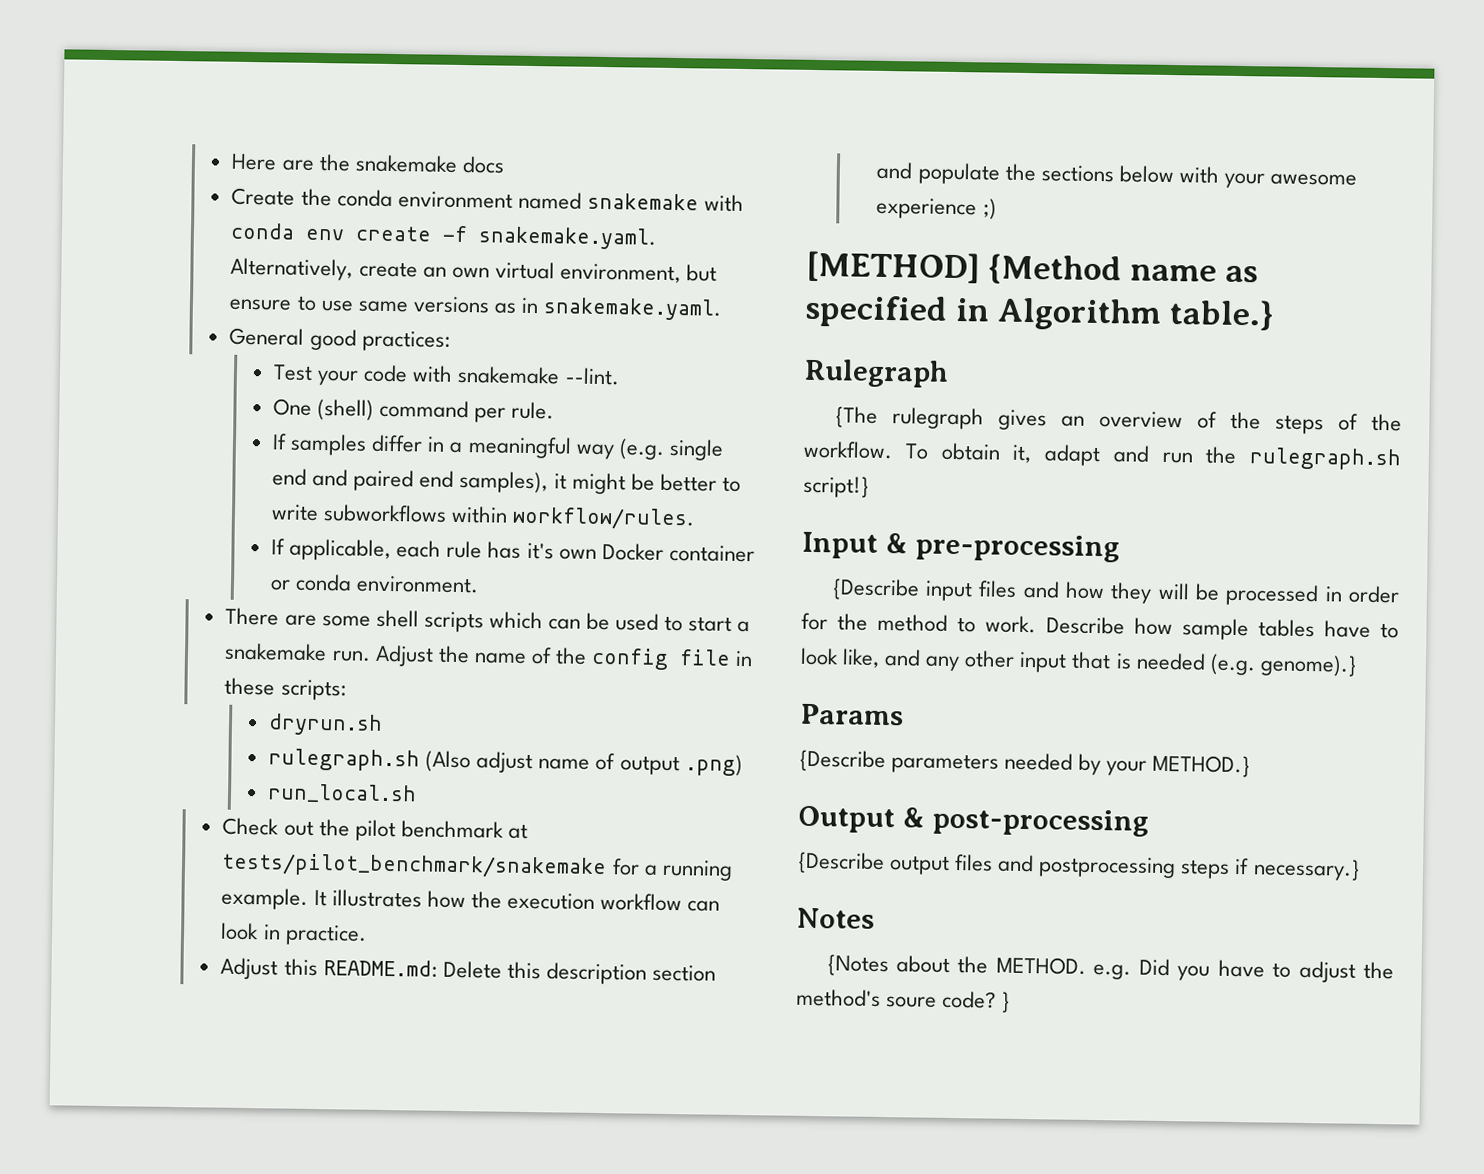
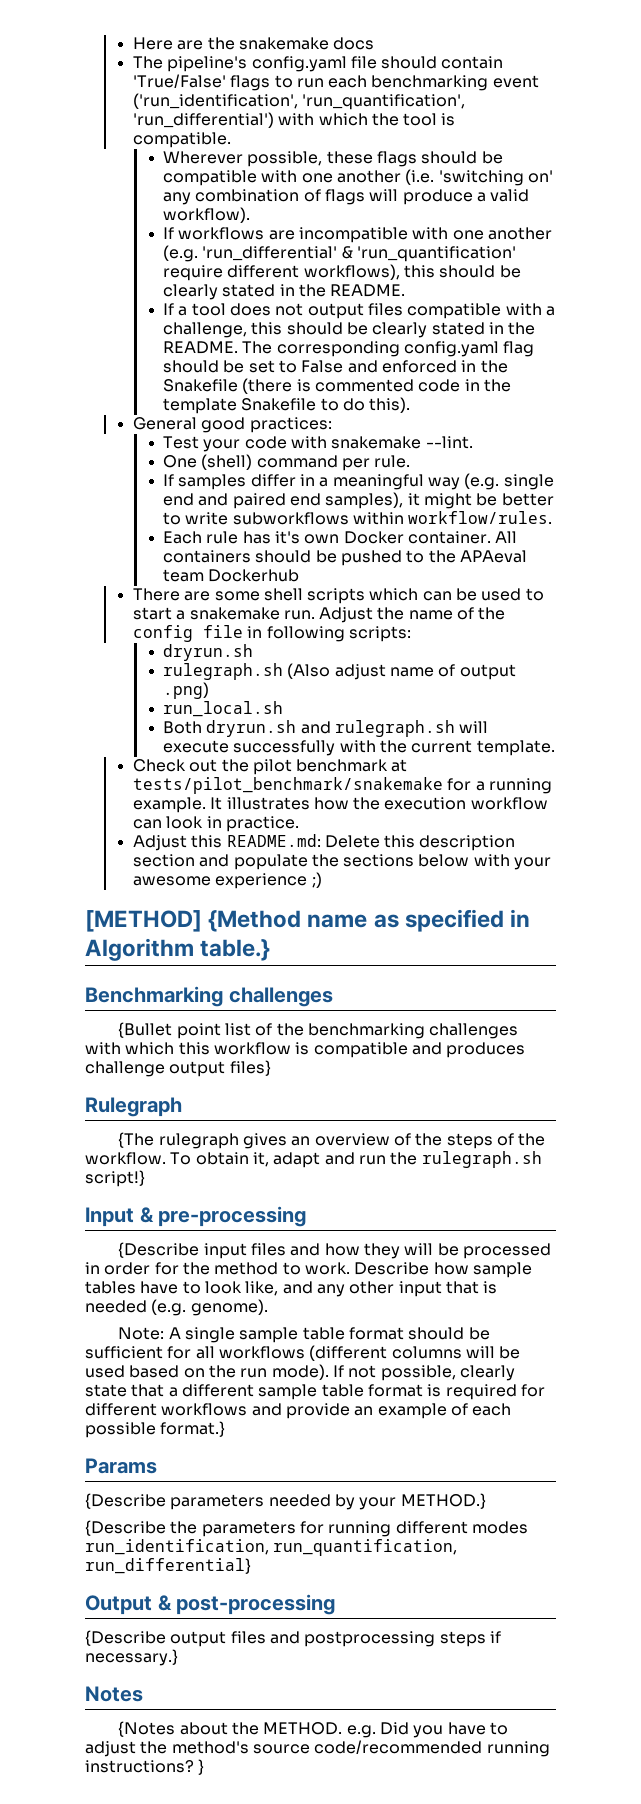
- Create the conda environment named snakemake with conda env create -f snakemake.yaml. Alternatively, create an own virtual environment, but ensure to use same versions as in snakemake.yaml.
+ The pipeline's config.yaml file should contain 'True/False' flags to run each benchmarking event ('run_identification', 'run_quantification', 'run_differential') with which the tool is compatible.
+ Wherever possible, these flags should be compatible with one another (i.e. 'switching on' any combination of flags will produce a valid workflow).
+ If workflows are incompatible with one another (e.g. 'run_differential' & 'run_quantification' require different workflows), this should be clearly stated in the README.
+ If a tool does not output files compatible with a challenge, this should be clearly stated in the README. The corresponding config.yaml flag should be set to False and enforced in the Snakefile (there is commented code in the template Snakefile to do this).
- If applicable, each rule has it's own Docker container or conda environment.
+ Each rule has it's own Docker container. All containers should be pushed to the APAeval team Dockerhub
- Adjust the name of the config file in these scripts:
+ Adjust the name of the config file in following scripts:
+ Both dryrun.sh and rulegraph.sh will execute successfully with the current template.
+ Benchmarking challenges
+ {Bullet point list of the benchmarking challenges with which this workflow is compatible and produces challenge output files}
- Describe how sample tables have to look like, and any other input that is needed (e.g. genome).}
+ Describe how sample tables have to look like, and any other input that is needed (e.g. genome).
+ Note: A single sample table format should be sufficient for all workflows (different columns will be used based on the run mode). If not possible, clearly state that a different sample table format is required for different workflows and provide an example of each possible format.}
+ {Describe the parameters for running different modes run_identification, run_quantification, run_differential}
- {Notes about the METHOD. e.g. Did you have to adjust the method's soure code?
+ {Notes about the METHOD. e.g. Did you have to adjust the method's source code/recommended running instructions?

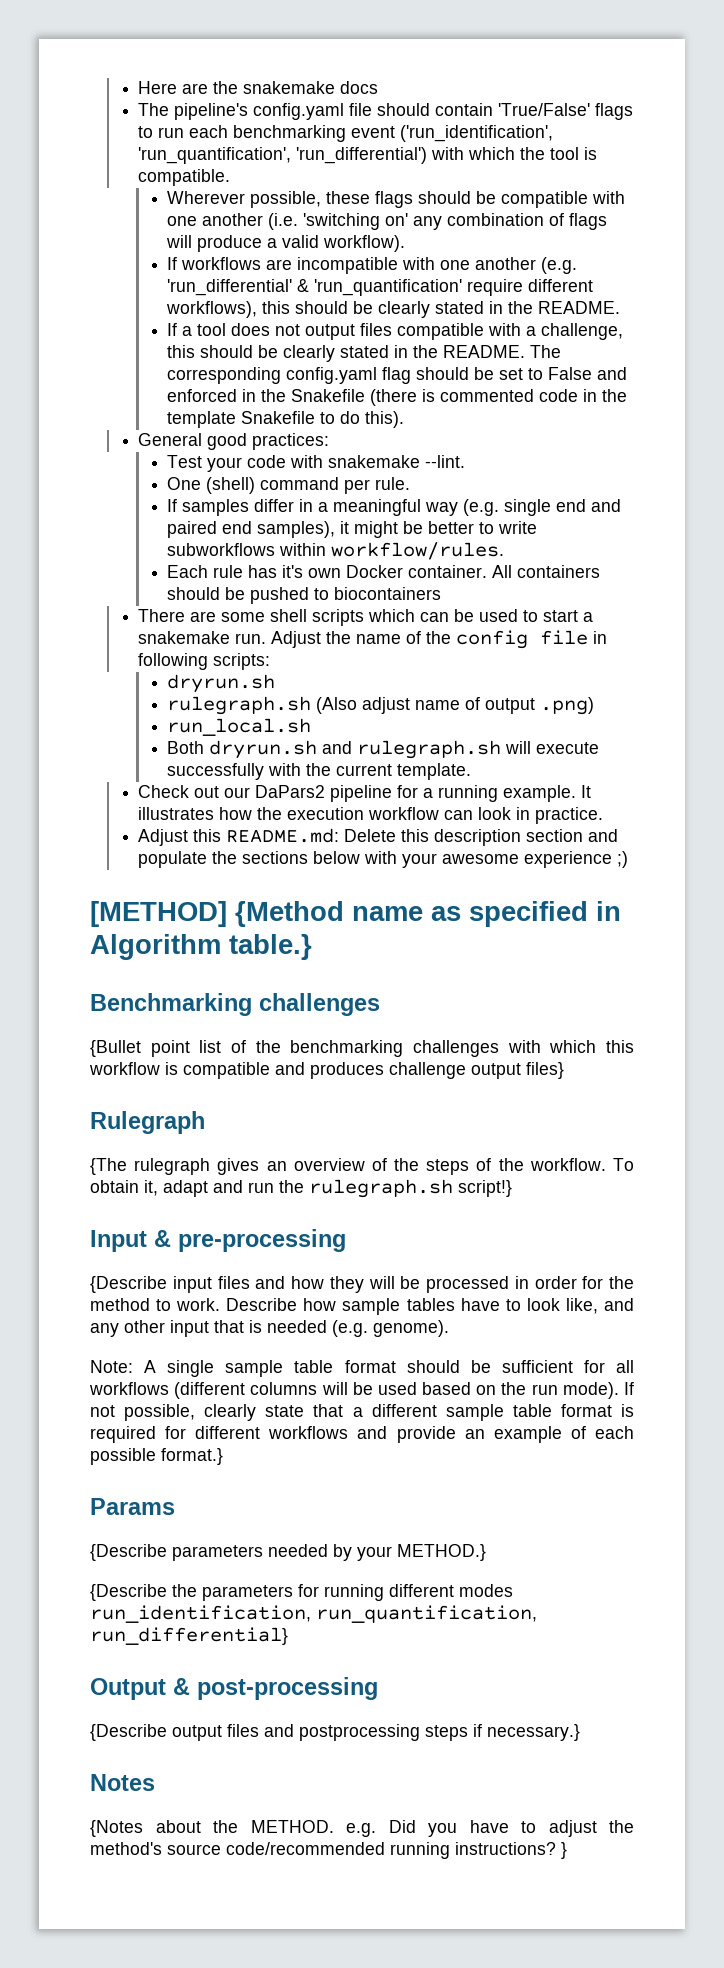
- All containers should be pushed to the APAeval team Dockerhub
+ All containers should be pushed to biocontainers
- Check out the pilot benchmark at tests/pilot_benchmark/snakemake for a running example.
+ Check out our DaPars2 pipeline for a running example.

